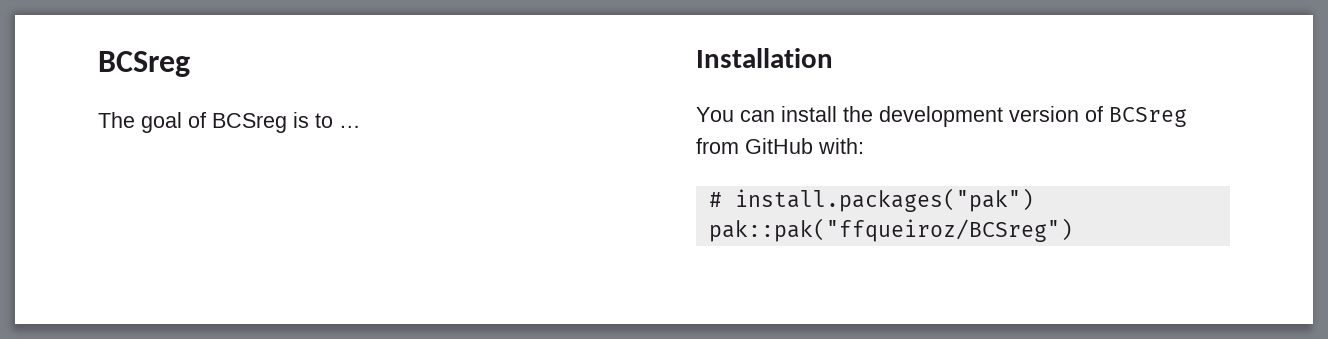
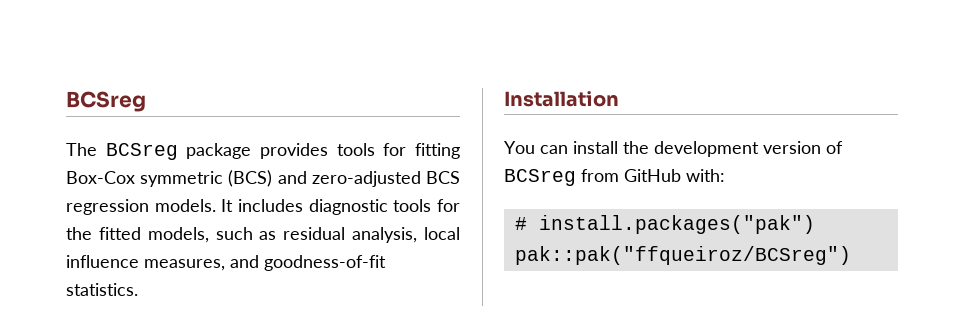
- The goal of BCSreg is to …
+ The BCSreg package provides tools for fitting Box-Cox symmetric (BCS) and zero-adjusted BCS regression models. It includes diagnostic tools for the fitted models, such as residual analysis, local influence measures, and goodness-of-fit statistics.

